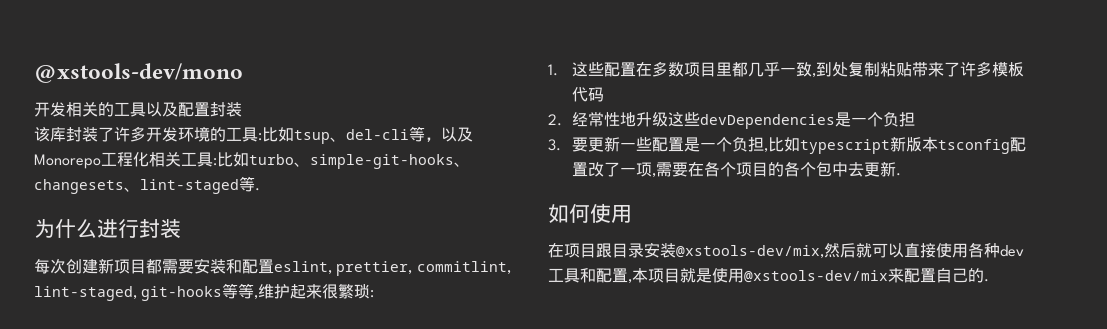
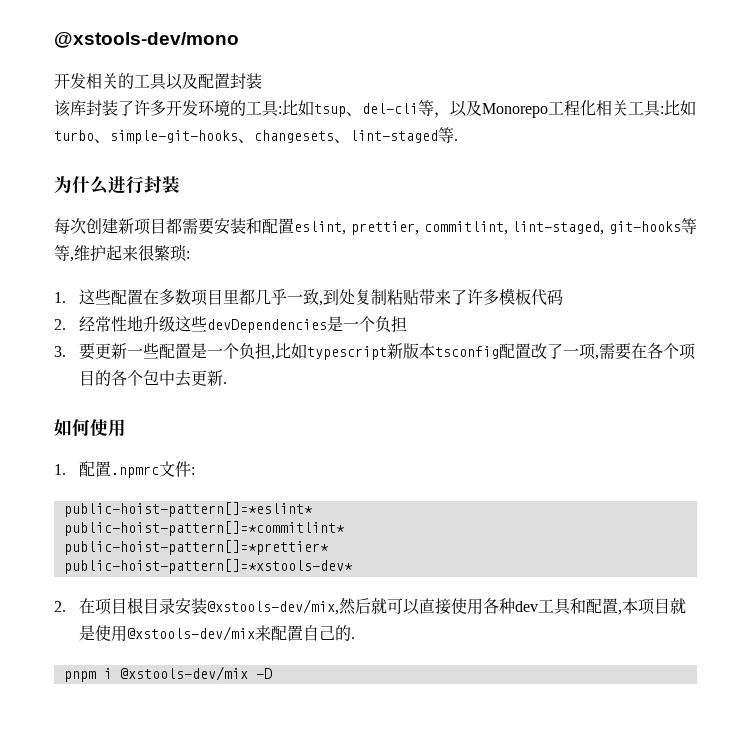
- 在项目跟目录安装@xstools-dev/mix,然后就可以直接使用各种dev工具和配置,本项目就是使用@xstools-dev/mix来配置自己的.
+ 1.配置.npmrc文件:
+ public-hoist-pattern[]=*eslint*
+ public-hoist-pattern[]=*commitlint*
+ public-hoist-pattern[]=*prettier*
+ public-hoist-pattern[]=*xstools-dev*
+ 2.在项目根目录安装@xstools-dev/mix,然后就可以直接使用各种dev工具和配置,本项目就是使用@xstools-dev/mix来配置自己的.
+ pnpm i @xstools-dev/mix -D

